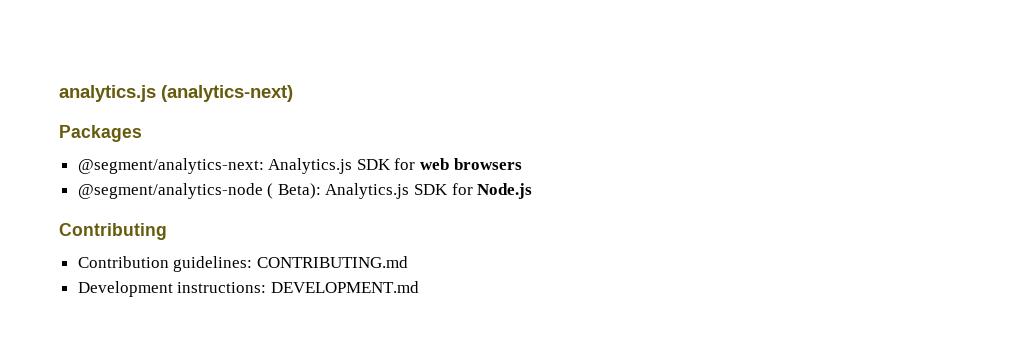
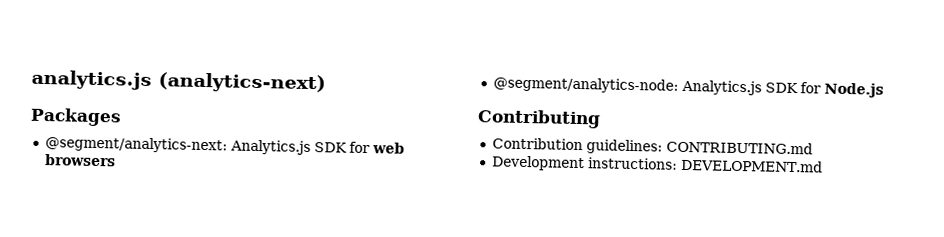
- @segment/analytics-node ( Beta): Analytics.js SDK for Node.js
+ @segment/analytics-node: Analytics.js SDK for Node.js

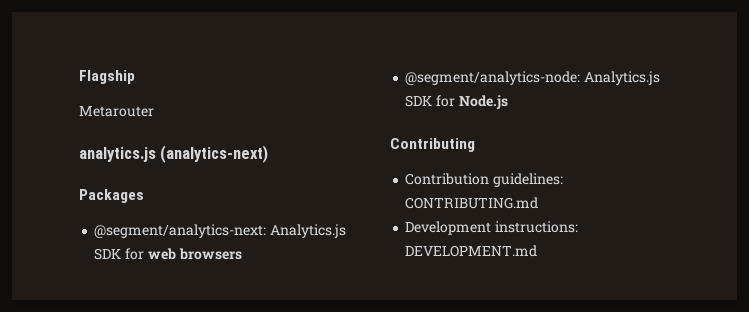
+ Flagship
+ Metarouter

